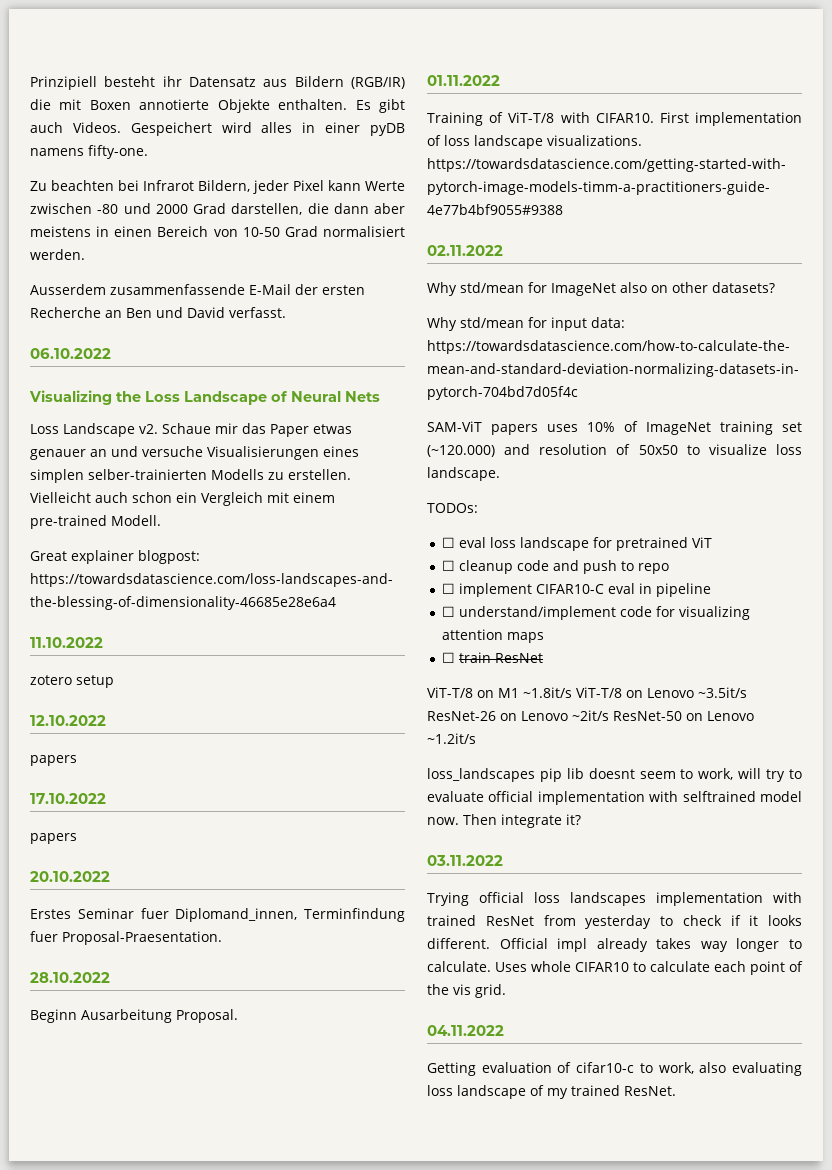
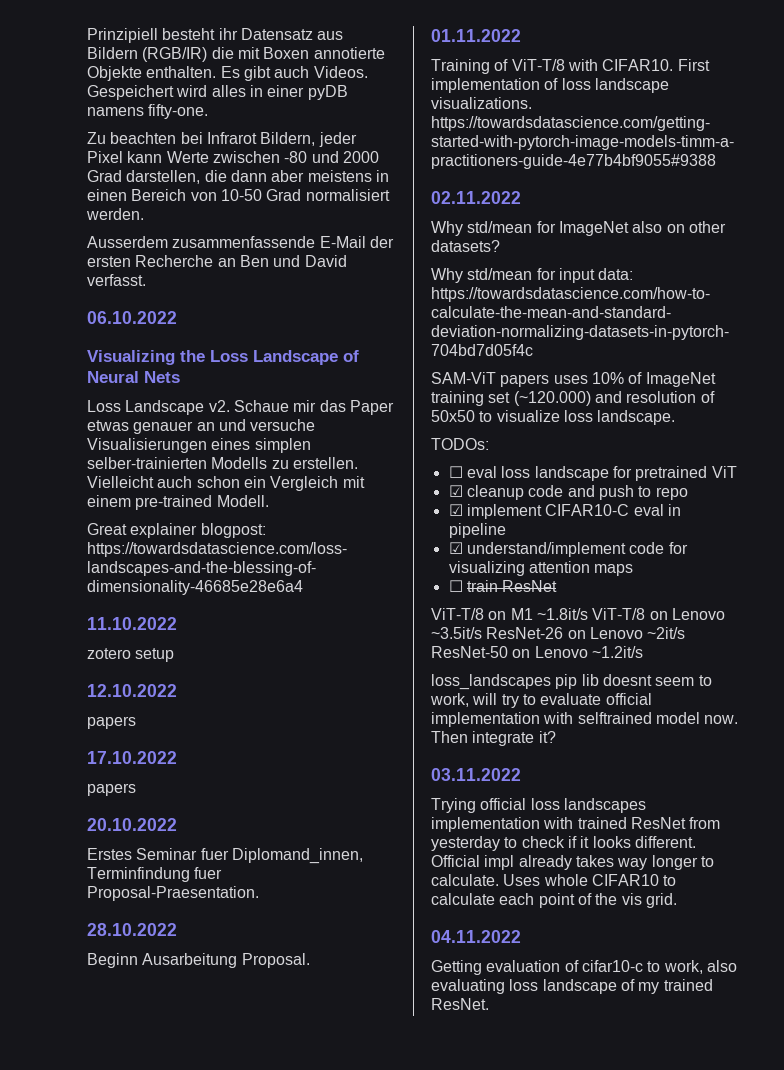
- ☐ cleanup code and push to repo
+ ☑ cleanup code and push to repo
- ☐ implement CIFAR10-C eval in pipeline
+ ☑ implement CIFAR10-C eval in pipeline
- ☐ understand/implement code for visualizing attention maps
+ ☑ understand/implement code for visualizing attention maps

